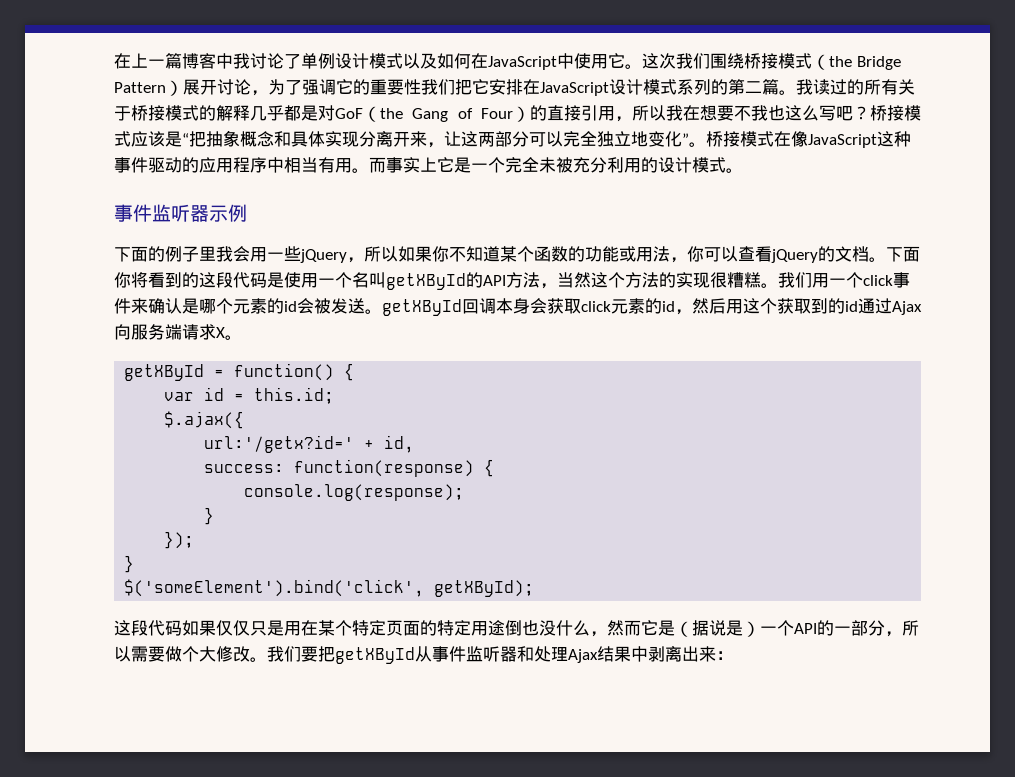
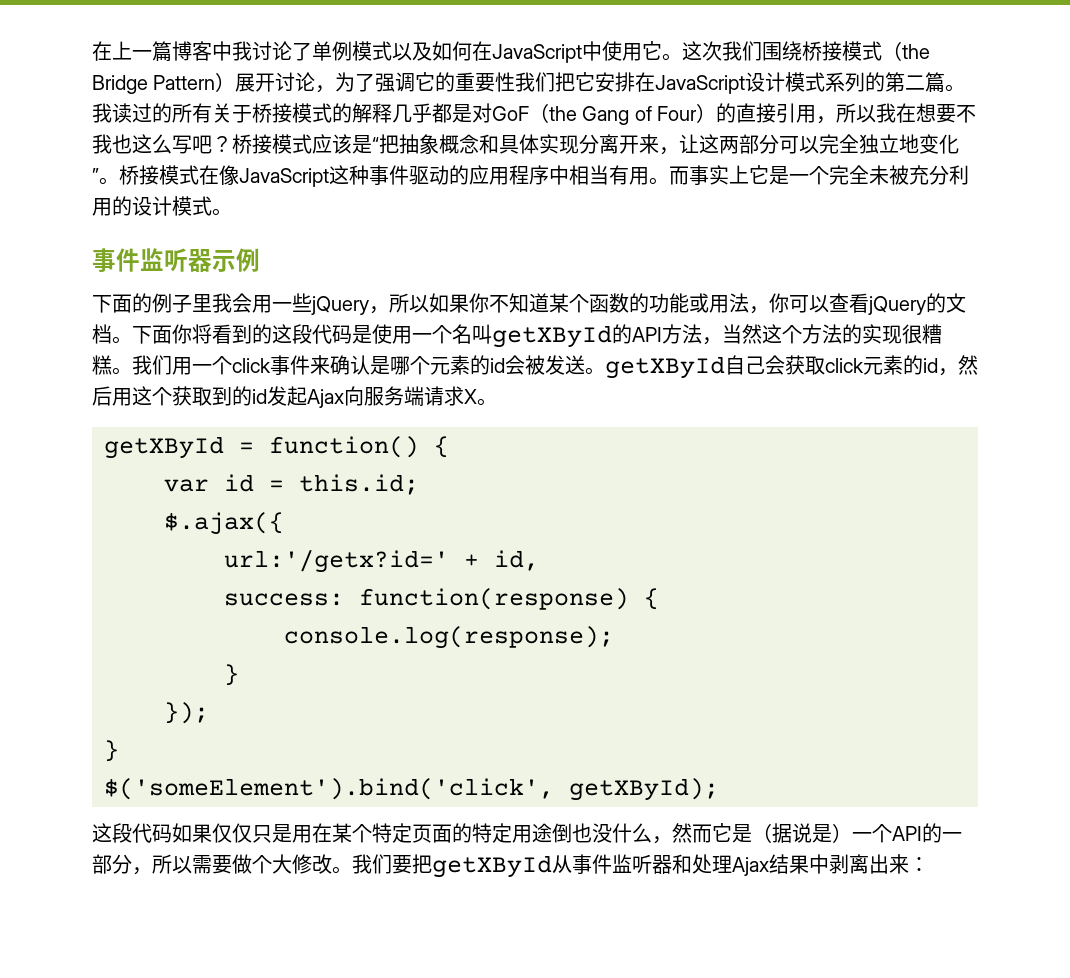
- 在上一篇博客中我讨论了单例设计模式以及如何在JavaScript中使用它。
+ 在上一篇博客中我讨论了单例模式以及如何在JavaScript中使用它。
- 我们用一个click事件来确认是哪个元素的id会被发送。getXById回调本身会获取click元素的id，然后用这个获取到的id通过Ajax向服务端请求X。
+ 我们用一个click事件来确认是哪个元素的id会被发送。getXById自己会获取click元素的id，然后用这个获取到的id发起Ajax向服务端请求X。

